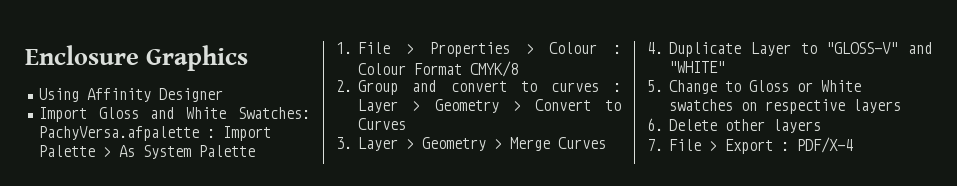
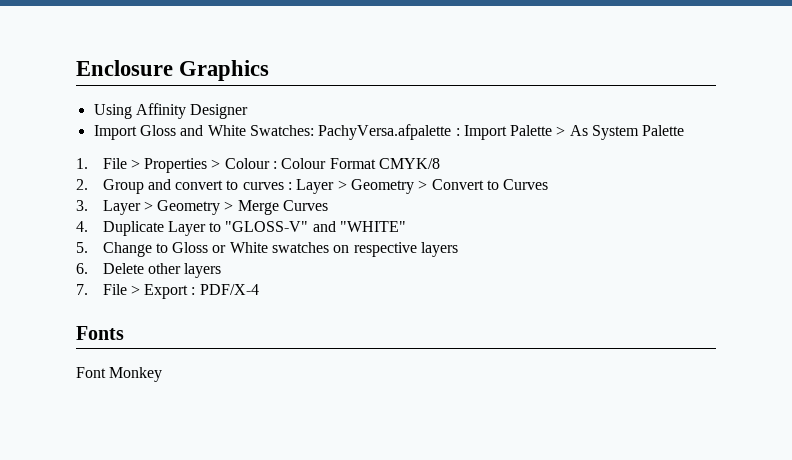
+ Fonts
+ Font Monkey

